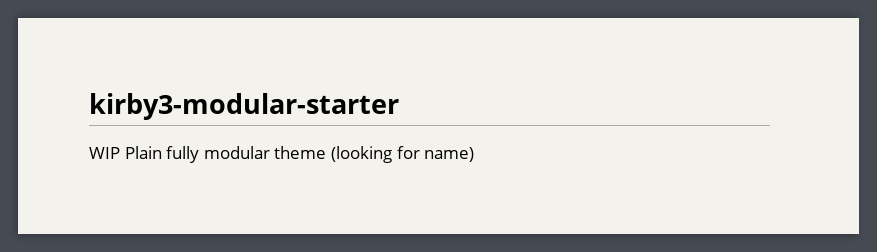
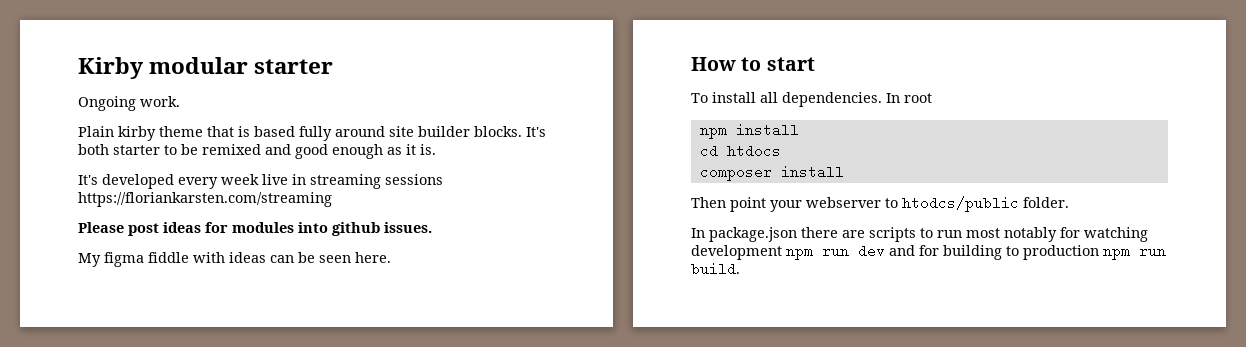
- kirby3-modular-starter
- WIP Plain fully modular theme (looking for name)
+ Kirby modular starter
+ Ongoing work.
+ Plain kirby theme that is based fully around site builder blocks. It's both starter to be remixed and good enough as it is.
+ It's developed every week live in streaming sessions https://floriankarsten.com/streaming
+ Please post ideas for modules into github issues.
+ My figma fiddle with ideas can be seen here.
+ How to start
+ To install all dependencies. In root
+ npm install
+ cd htdocs
+ composer install
+ Then point your webserver to htodcs/public folder.
+ In package.json there are scripts to run most notably for watching development npm run dev and for building to production npm run build.

